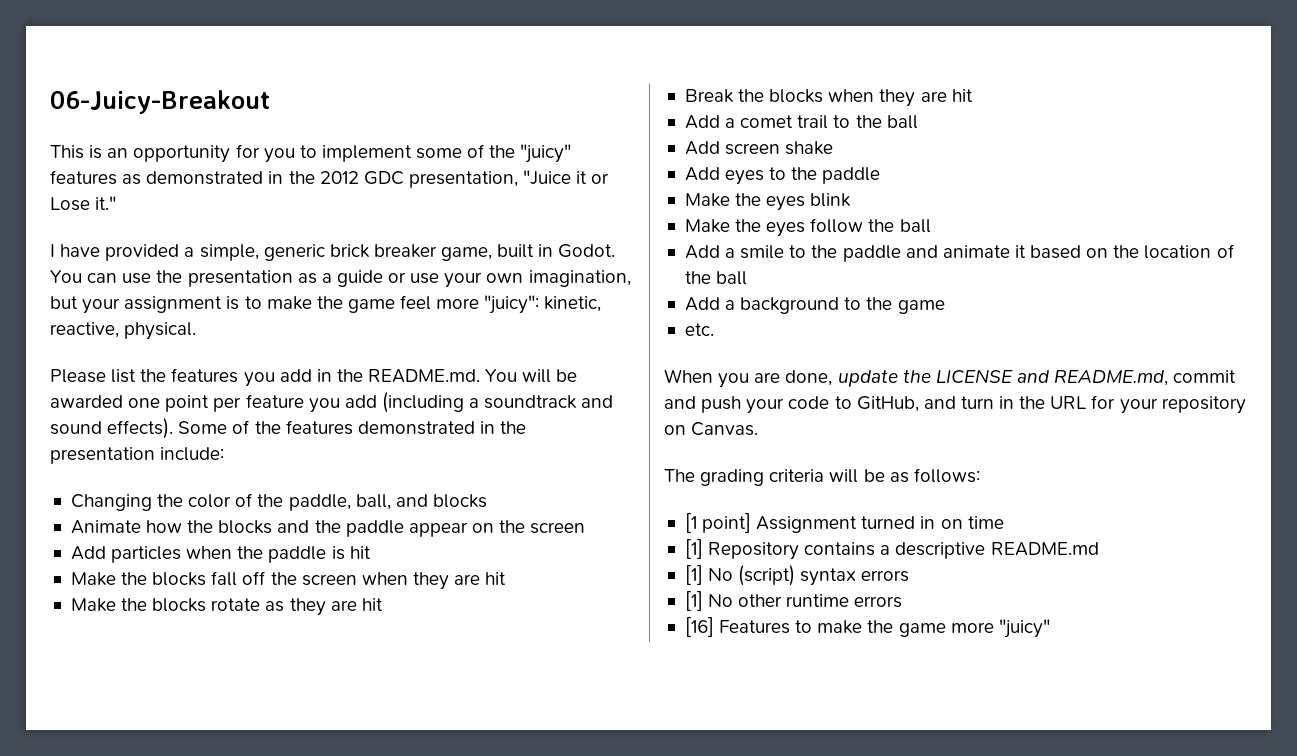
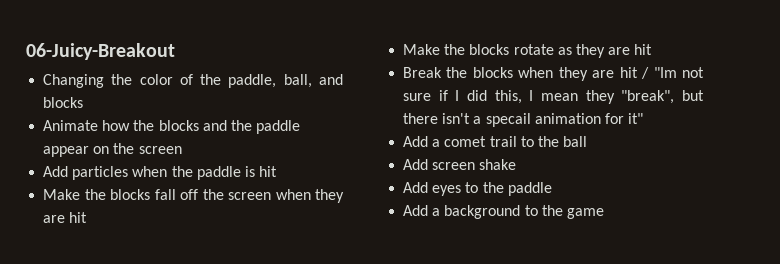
- This is an opportunity for you to implement some of the "juicy" features as demonstrated in the 2012 GDC presentation, "Juice it or Lose it."
- I have provided a simple, generic brick breaker game, built in Godot. You can use the presentation as a guide or use your own imagination, but your assignment is to make the game feel more "juicy": kinetic, reactive, physical.
- Please list the features you add in the README.md. You will be awarded one point per feature you add (including a soundtrack and sound effects). Some of the features demonstrated in the presentation include:
- Break the blocks when they are hit
+ Break the blocks when they are hit / "Im not sure if I did this, I mean they "break", but there isn't a specail animation for it"
- Make the eyes blink
- Make the eyes follow the ball
- Add a smile to the paddle and animate it based on the location of the ball
- etc.
- When you are done, update the LICENSE and README.md, commit and push your code to GitHub, and turn in the URL for your repository on Canvas.
- The grading criteria will be as follows:
- [1 point] Assignment turned in on time
- [1] Repository contains a descriptive README.md
- [1] No (script) syntax errors
- [1] No other runtime errors
- [16] Features to make the game more "juicy"

